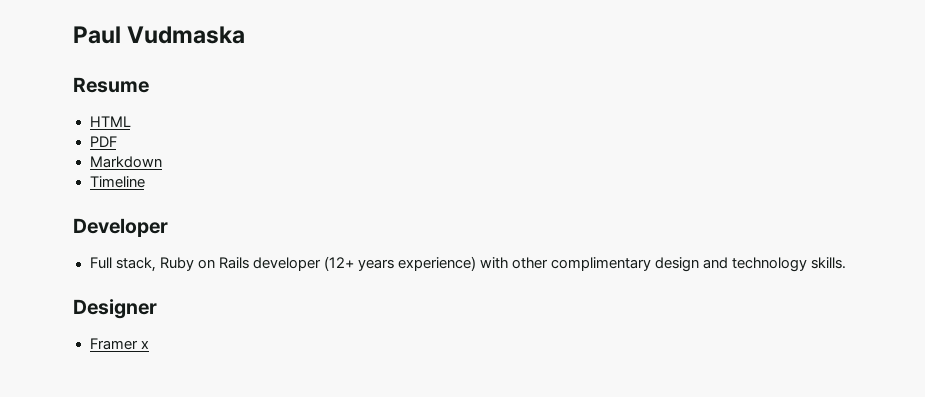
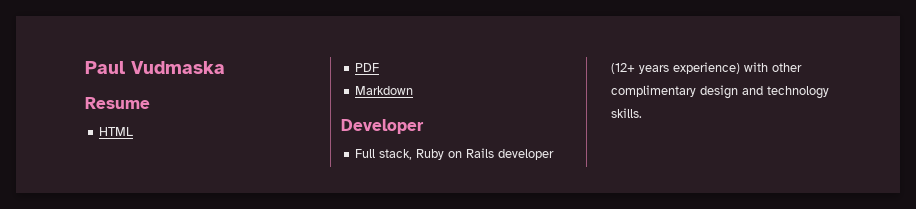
- Timeline
- Designer
- Framer x

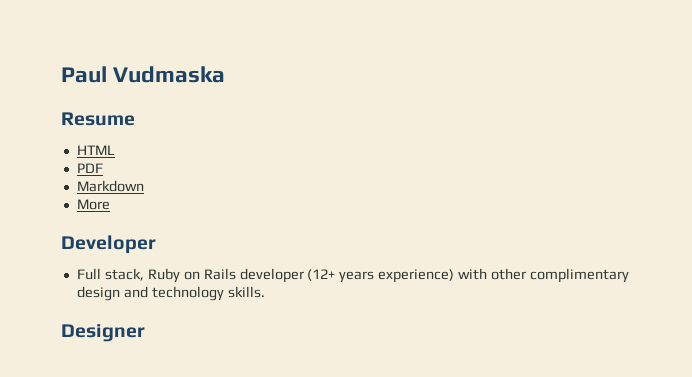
+ More
+ Designer

